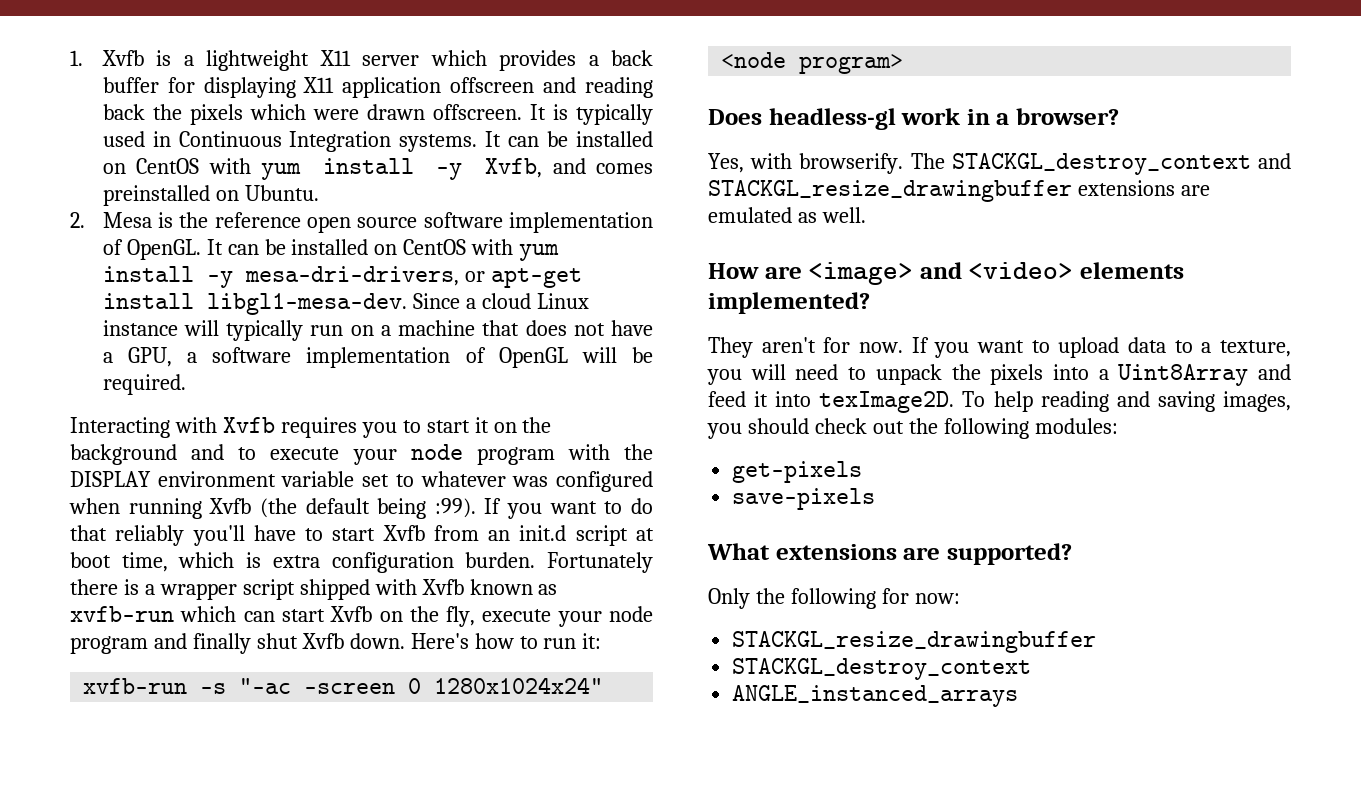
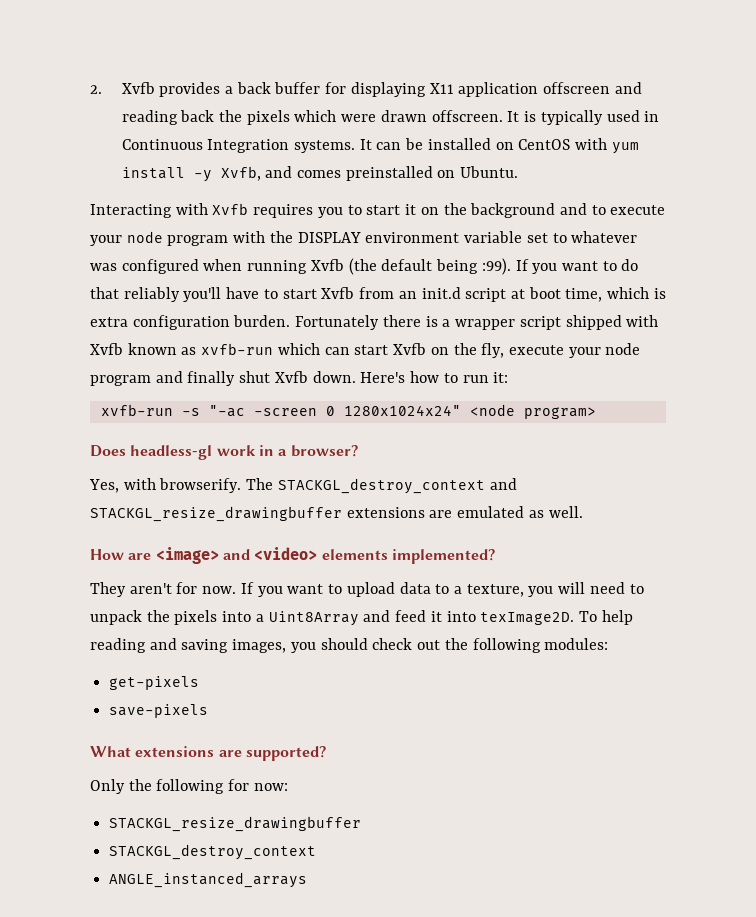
- 1. Xvfb is a lightweight X11 server which provides a back buffer for displaying X11 application offscreen and reading back the pixels which were drawn offscreen.
+ 2. Xvfb provides a back buffer for displaying X11 application offscreen and reading back the pixels which were drawn offscreen.
- 2. Mesa is the reference open source software implementation of OpenGL. It can be installed on CentOS with yum install -y mesa-dri-drivers, or apt-get install libgl1-mesa-dev. Since a cloud Linux instance will typically run on a machine that does not have a GPU, a software implementation of OpenGL will be required.

